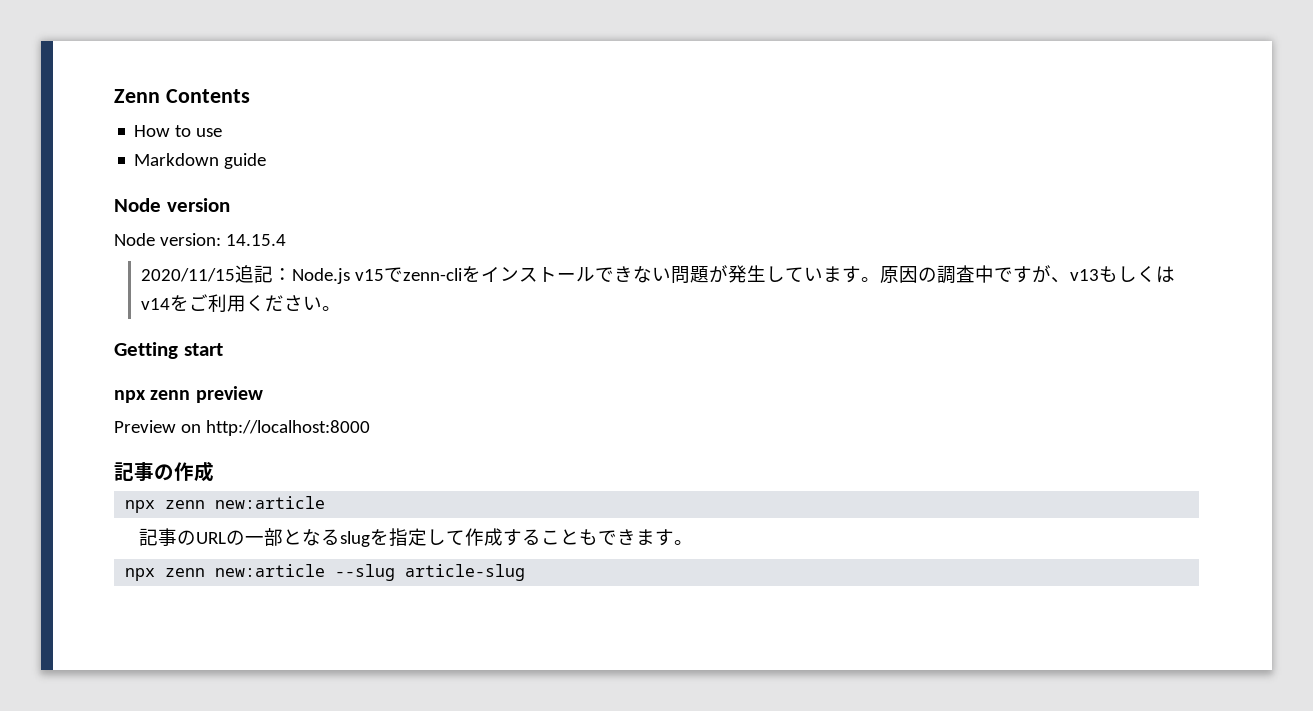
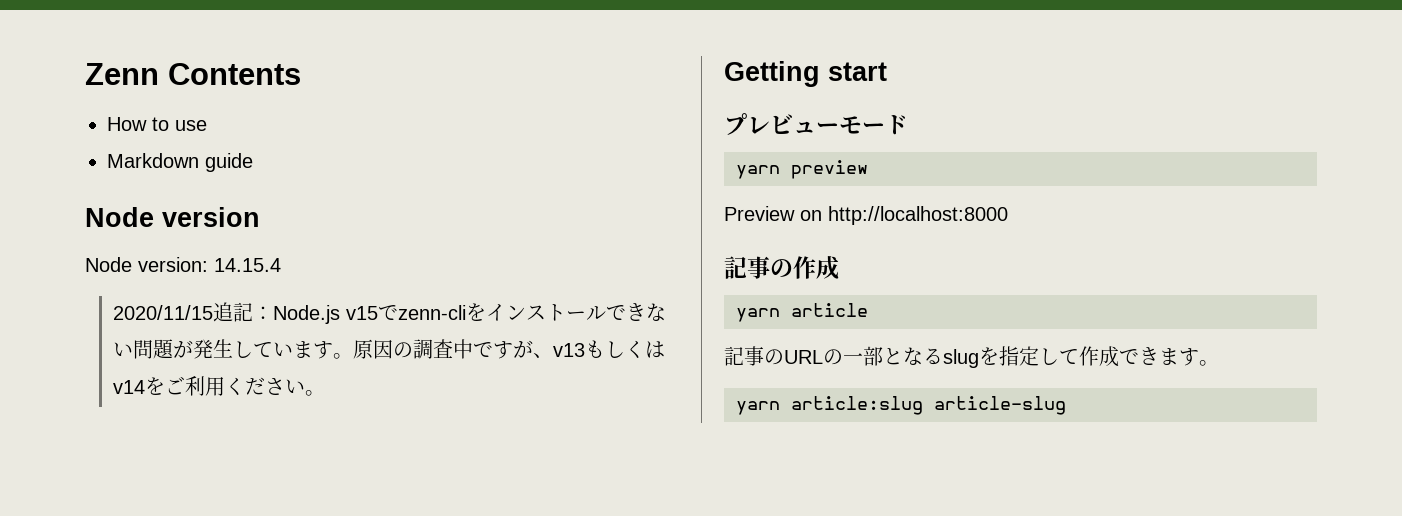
- npx zenn preview
+ プレビューモード
+ yarn preview
  記事の作成
- npx zenn new:article
+ yarn article
- 記事のURLの一部となるslugを指定して作成することもできます。
+ 記事のURLの一部となるslugを指定して作成できます。
- npx zenn new:article --slug article-slug
+ yarn article:slug article-slug

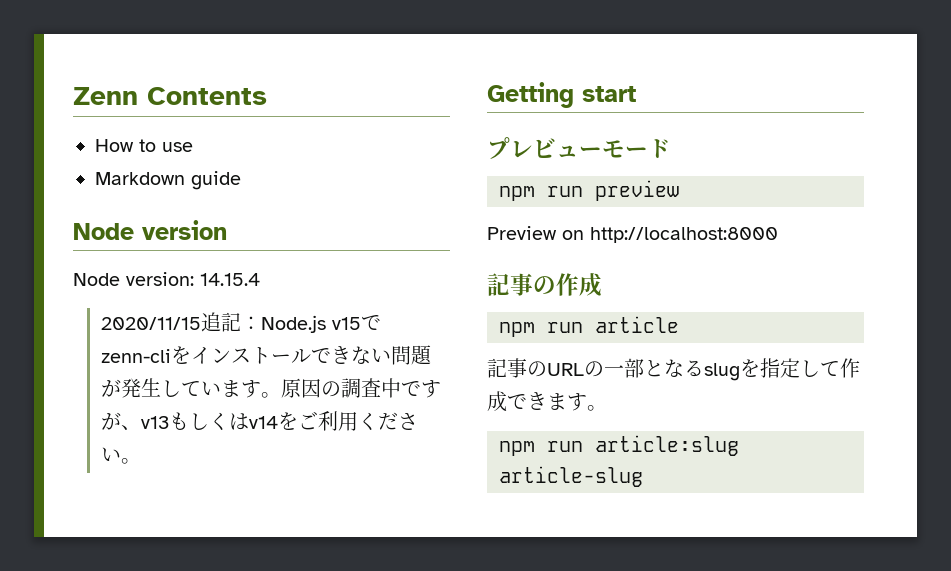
- yarn preview
+ npm run preview
- yarn article
+ npm run article
- yarn article:slug article-slug
+ npm run article:slug article-slug

